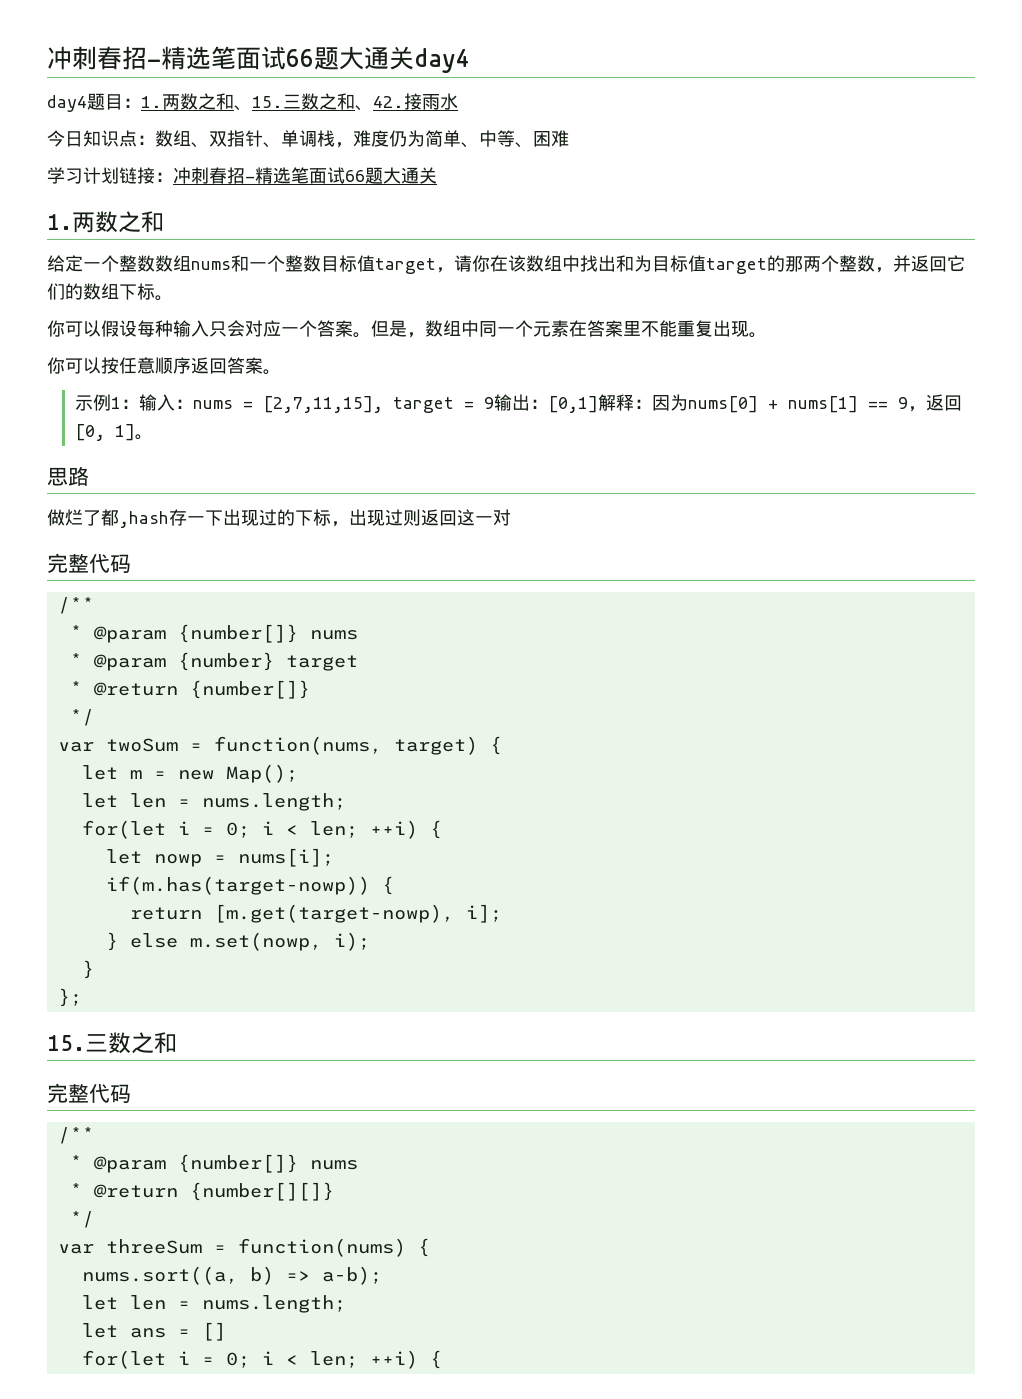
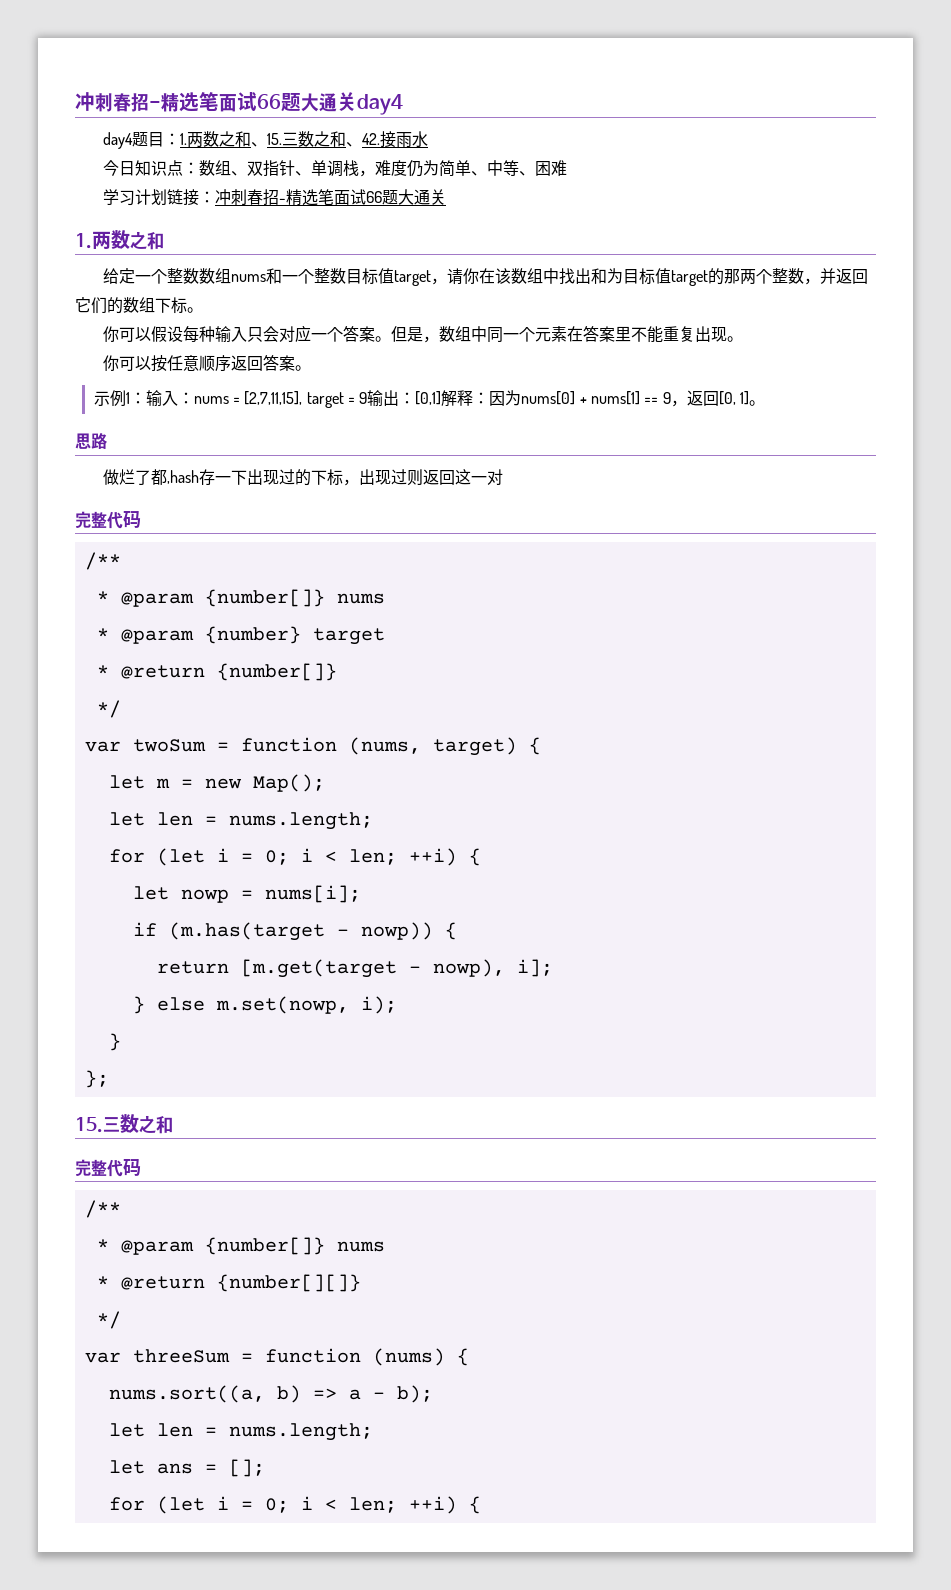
- var twoSum = function(nums, target) {
+ var twoSum = function (nums, target) {
  let m = new Map();
  let len = nums.length;
- for(let i = 0; i < len; ++i) {
+ for (let i = 0; i < len; ++i) {
- if(m.has(target-nowp)) {
+ if (m.has(target - nowp)) {
- return [m.get(target-nowp), i];
+ return [m.get(target - nowp), i];
- var threeSum = function(nums) {
+ var threeSum = function (nums) {
- nums.sort((a, b) => a-b);
+ nums.sort((a, b) => a - b);
- let ans = []
- for(let i = 0; i < len; ++i) {
+ let ans = [];
+ for (let i = 0; i < len; ++i) {

